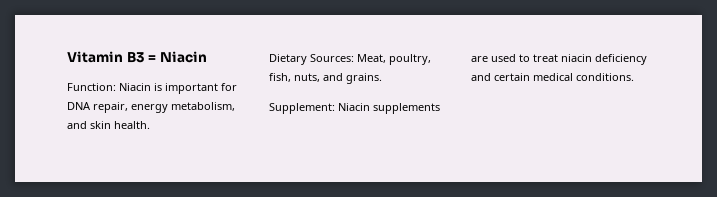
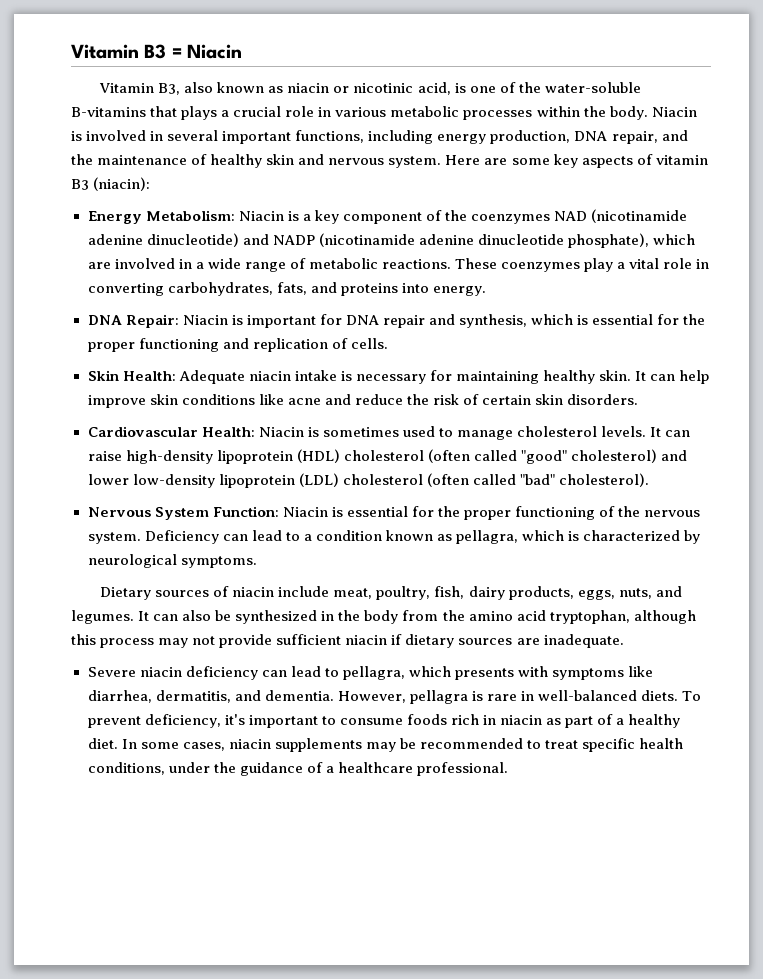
- Function: Niacin is important for DNA repair, energy metabolism, and skin health.
- Dietary Sources: Meat, poultry, fish, nuts, and grains.
- Supplement: Niacin supplements are used to treat niacin deficiency and certain medical conditions.
+ Vitamin B3, also known as niacin or nicotinic acid, is one of the water-soluble B-vitamins that plays a crucial role in various metabolic processes within the body. Niacin is involved in several important functions, including energy production, DNA repair, and the maintenance of healthy skin and nervous system. Here are some key aspects of vitamin B3 (niacin):
+ Energy Metabolism: Niacin is a key component of the coenzymes NAD (nicotinamide adenine dinucleotide) and NADP (nicotinamide adenine dinucleotide phosphate), which are involved in a wide range of metabolic reactions. These coenzymes play a vital role in converting carbohydrates, fats, and proteins into energy.
+ DNA Repair: Niacin is important for DNA repair and synthesis, which is essential for the proper functioning and replication of cells.
+ Skin Health: Adequate niacin intake is necessary for maintaining healthy skin. It can help improve skin conditions like acne and reduce the risk of certain skin disorders.
+ Cardiovascular Health: Niacin is sometimes used to manage cholesterol levels. It can raise high-density lipoprotein (HDL) cholesterol (often called "good" cholesterol) and lower low-density lipoprotein (LDL) cholesterol (often called "bad" cholesterol).
+ Nervous System Function: Niacin is essential for the proper functioning of the nervous system. Deficiency can lead to a condition known as pellagra, which is characterized by neurological symptoms.
+ Dietary sources of niacin include meat, poultry, fish, dairy products, eggs, nuts, and legumes. It can also be synthesized in the body from the amino acid tryptophan, although this process may not provide sufficient niacin if dietary sources are inadequate.
+ Severe niacin deficiency can lead to pellagra, which presents with symptoms like diarrhea, dermatitis, and dementia. However, pellagra is rare in well-balanced diets. To prevent deficiency, it's important to consume foods rich in niacin as part of a healthy diet. In some cases, niacin supplements may be recommended to treat specific health conditions, under the guidance of a healthcare professional.

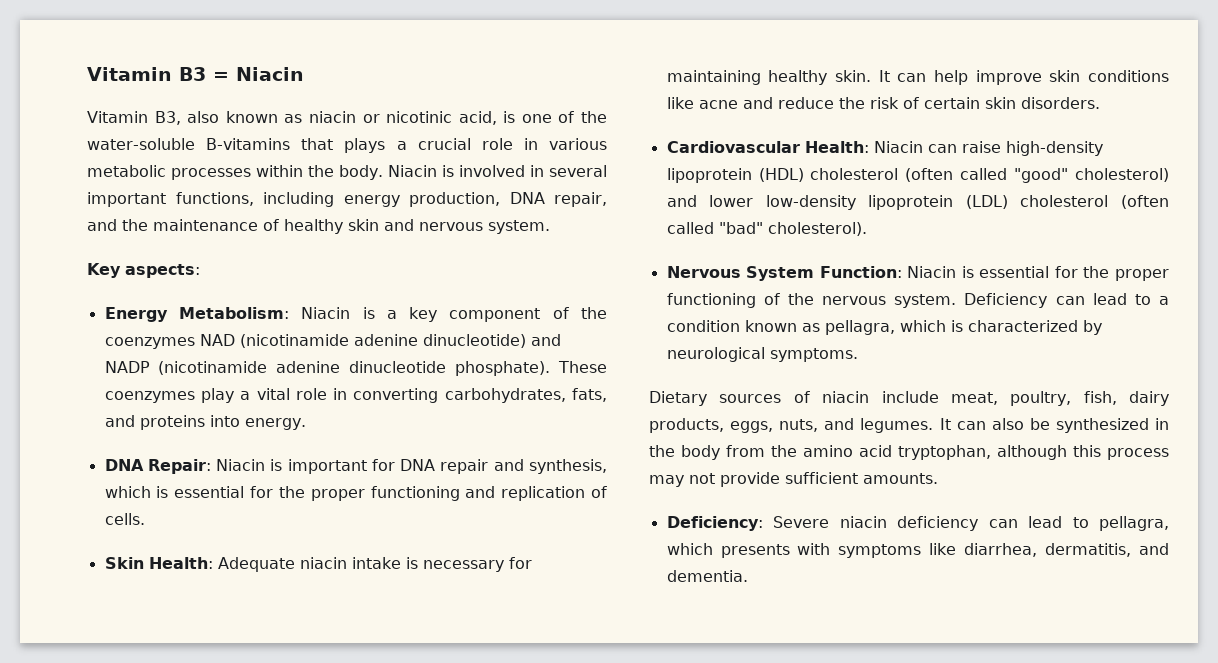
- Niacin is involved in several important functions, including energy production, DNA repair, and the maintenance of healthy skin and nervous system. Here are some key aspects of vitamin B3 (niacin):
+ Niacin is involved in several important functions, including energy production, DNA repair, and the maintenance of healthy skin and nervous system.
+ Key aspects:
- Energy Metabolism: Niacin is a key component of the coenzymes NAD (nicotinamide adenine dinucleotide) and NADP (nicotinamide adenine dinucleotide phosphate), which are involved in a wide range of metabolic reactions.
+ Energy Metabolism: Niacin is a key component of the coenzymes NAD (nicotinamide adenine dinucleotide) and NADP (nicotinamide adenine dinucleotide phosphate).
- Cardiovascular Health: Niacin is sometimes used to manage cholesterol levels. It can raise high-density lipoprotein (HDL) cholesterol (often called "good" cholesterol) and lower low-density lipoprotein (LDL) cholesterol (often called "bad" cholesterol).
+ Cardiovascular Health: Niacin can raise high-density lipoprotein (HDL) cholesterol (often called "good" cholesterol) and lower low-density lipoprotein (LDL) cholesterol (often called "bad" cholesterol).
- It can also be synthesized in the body from the amino acid tryptophan, although this process may not provide sufficient niacin if dietary sources are inadequate.
- Severe niacin deficiency can lead to pellagra, which presents with symptoms like diarrhea, dermatitis, and dementia. However, pellagra is rare in well-balanced diets. To prevent deficiency, it's important to consume foods rich in niacin as part of a healthy diet. In some cases, niacin supplements may be recommended to treat specific health conditions, under the guidance of a healthcare professional.
+ It can also be synthesized in the body from the amino acid tryptophan, although this process may not provide sufficient amounts.
+ Deficiency: Severe niacin deficiency can lead to pellagra, which presents with symptoms like diarrhea, dermatitis, and dementia.

